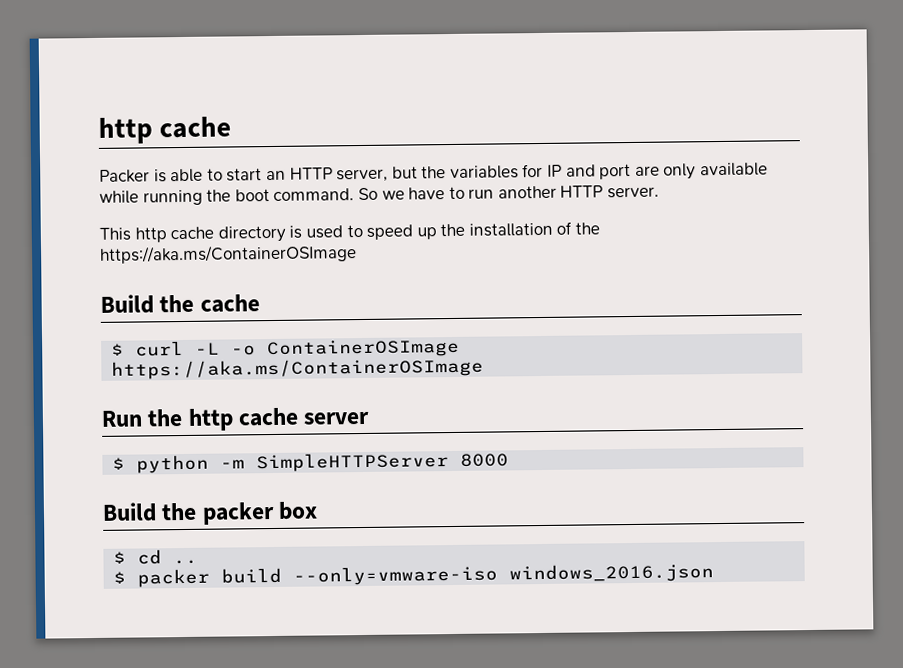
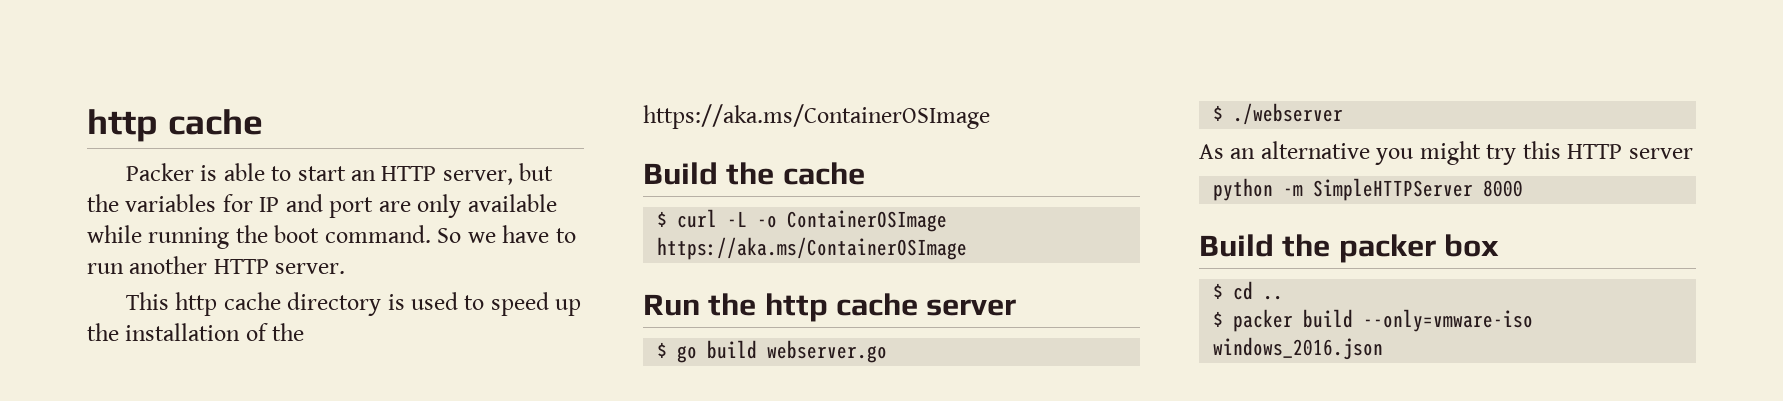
- $ python -m SimpleHTTPServer 8000
+ $ go build webserver.go
+ $ ./webserver
+ As an alternative you might try this HTTP server
+ python -m SimpleHTTPServer 8000

